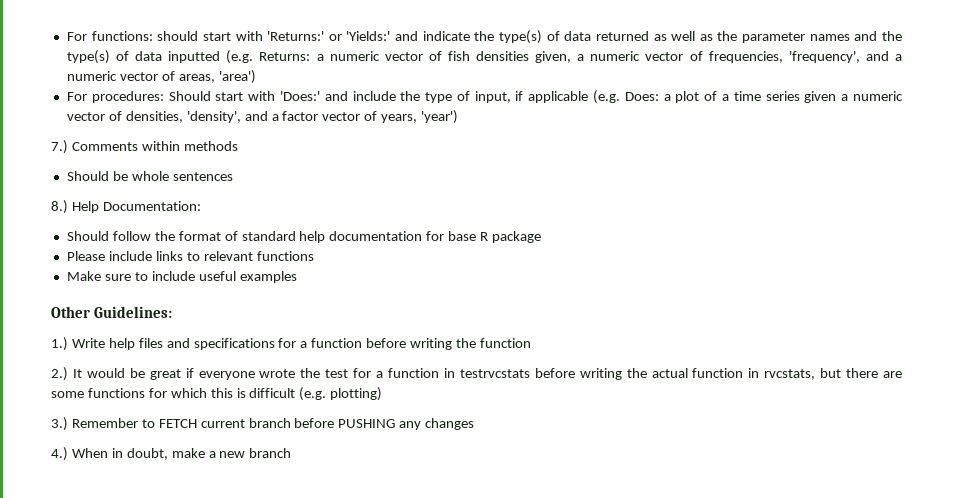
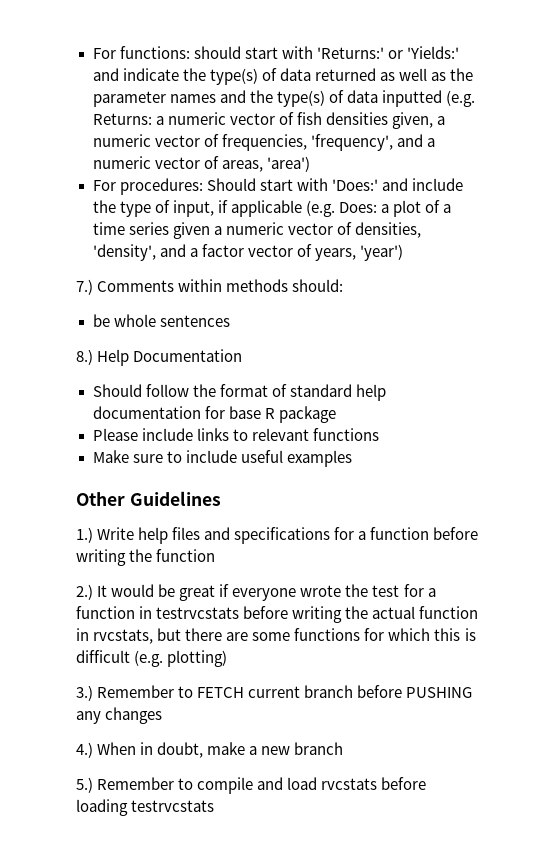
- 7.) Comments within methods
- Should be whole sentences
+ 7.) Comments within methods should:
+ be whole sentences
- 8.) Help Documentation:
+ 8.) Help Documentation
- Other Guidelines:
+ Other Guidelines
+ 5.) Remember to compile and load rvcstats before loading testrvcstats

